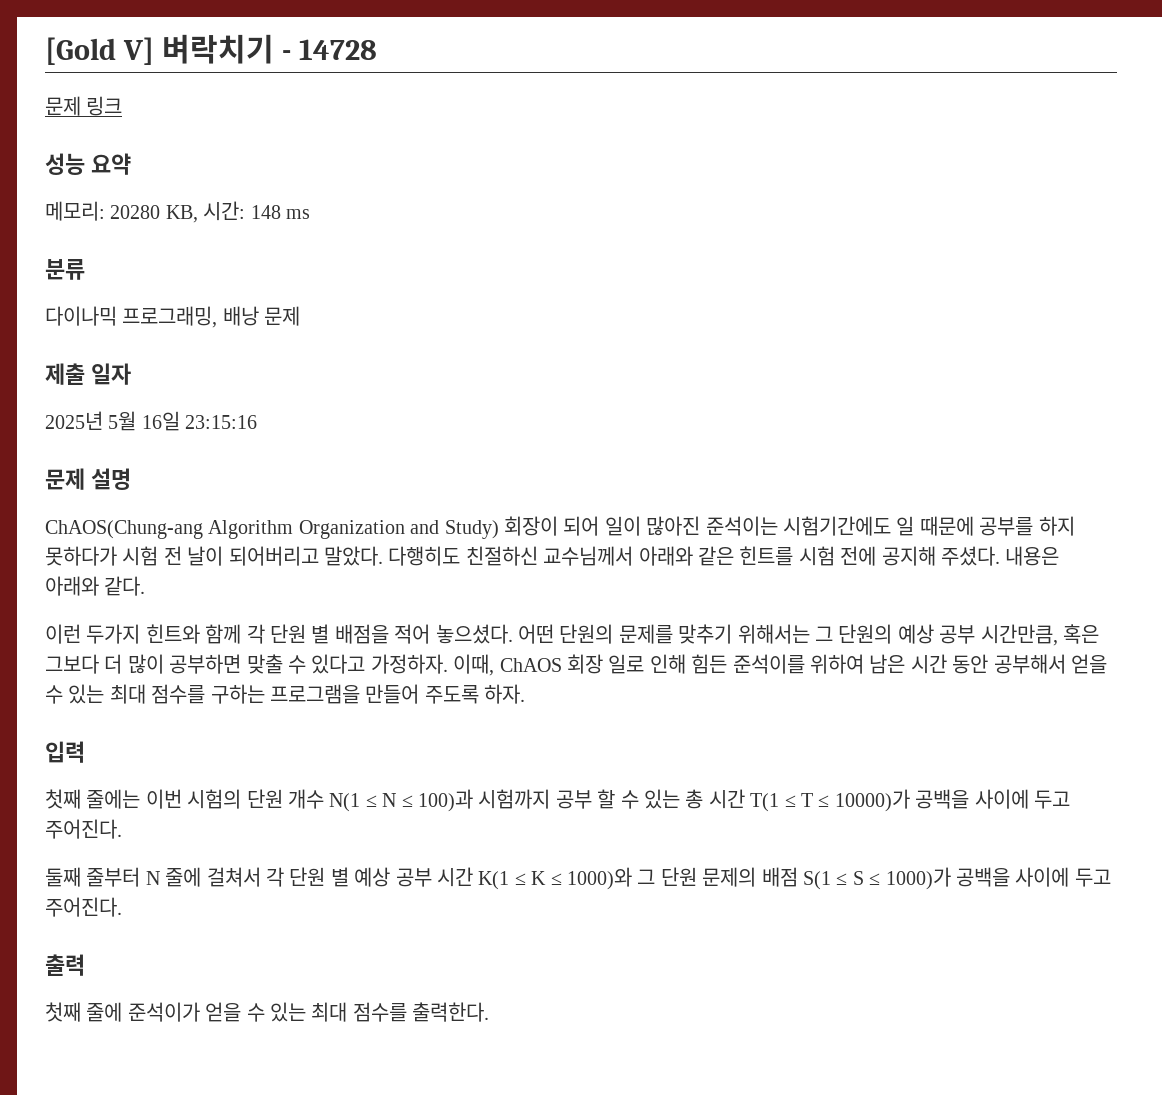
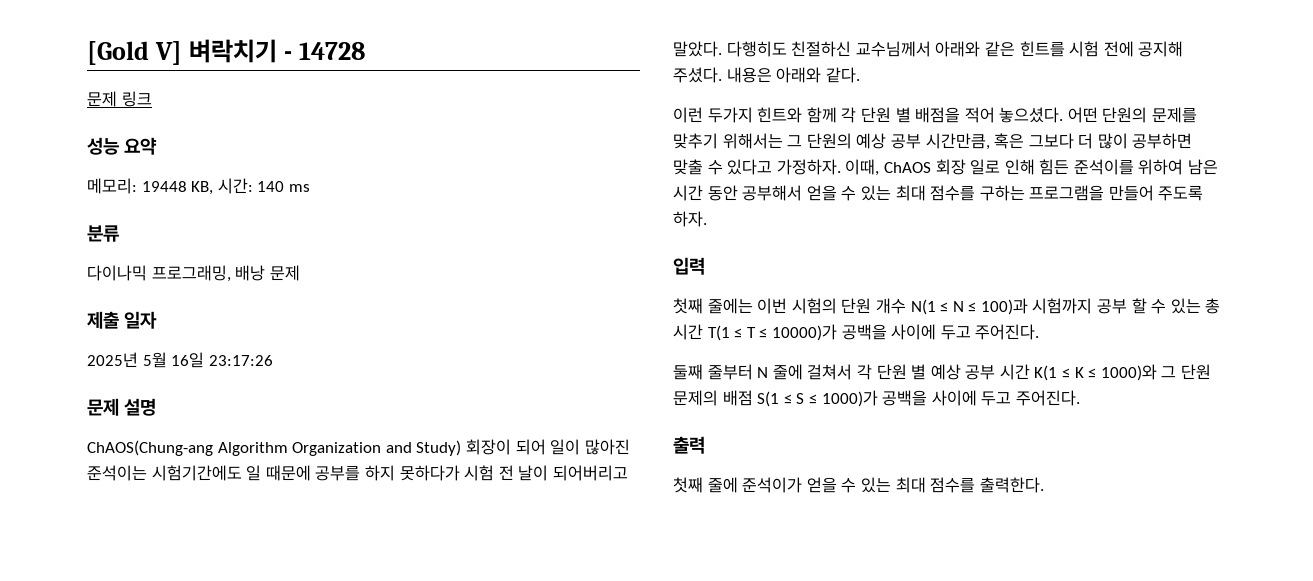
- 메모리: 20280 KB, 시간: 148 ms
+ 메모리: 19448 KB, 시간: 140 ms
- 2025년 5월 16일 23:15:16
+ 2025년 5월 16일 23:17:26

